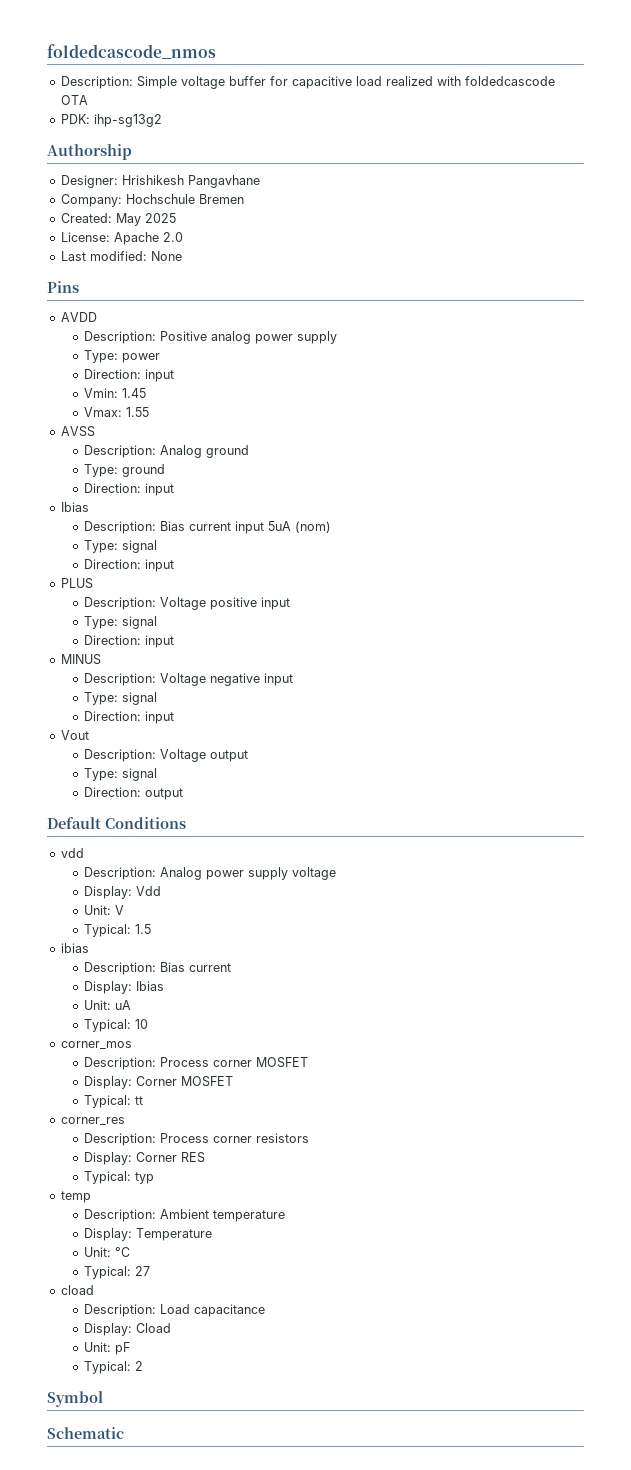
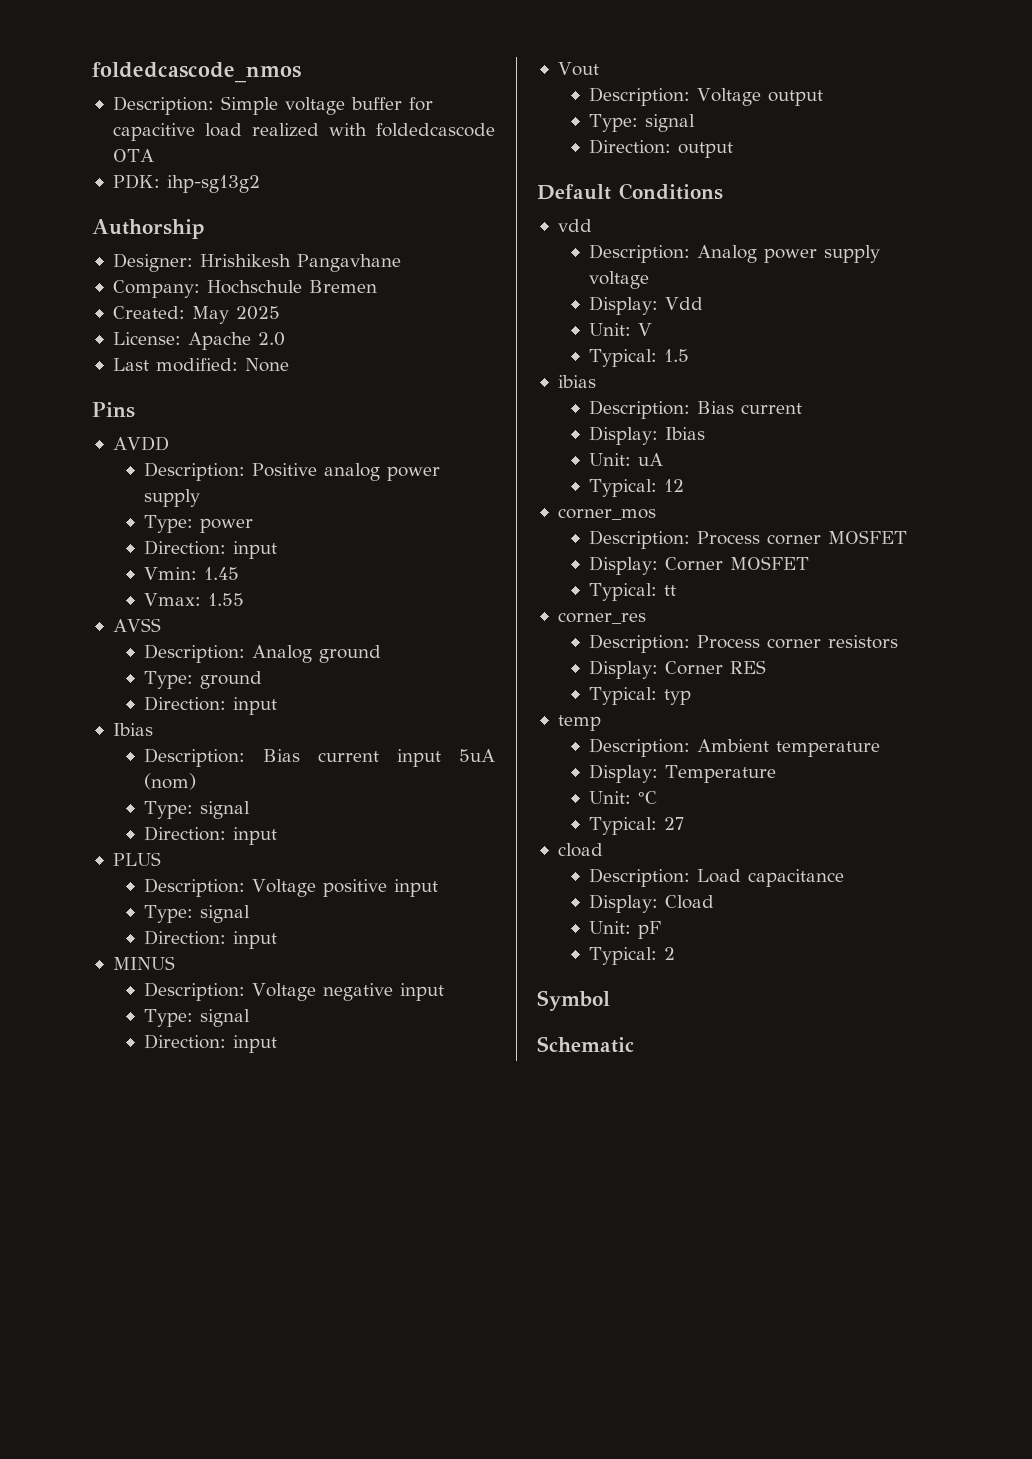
- Typical: 10
+ Typical: 12

